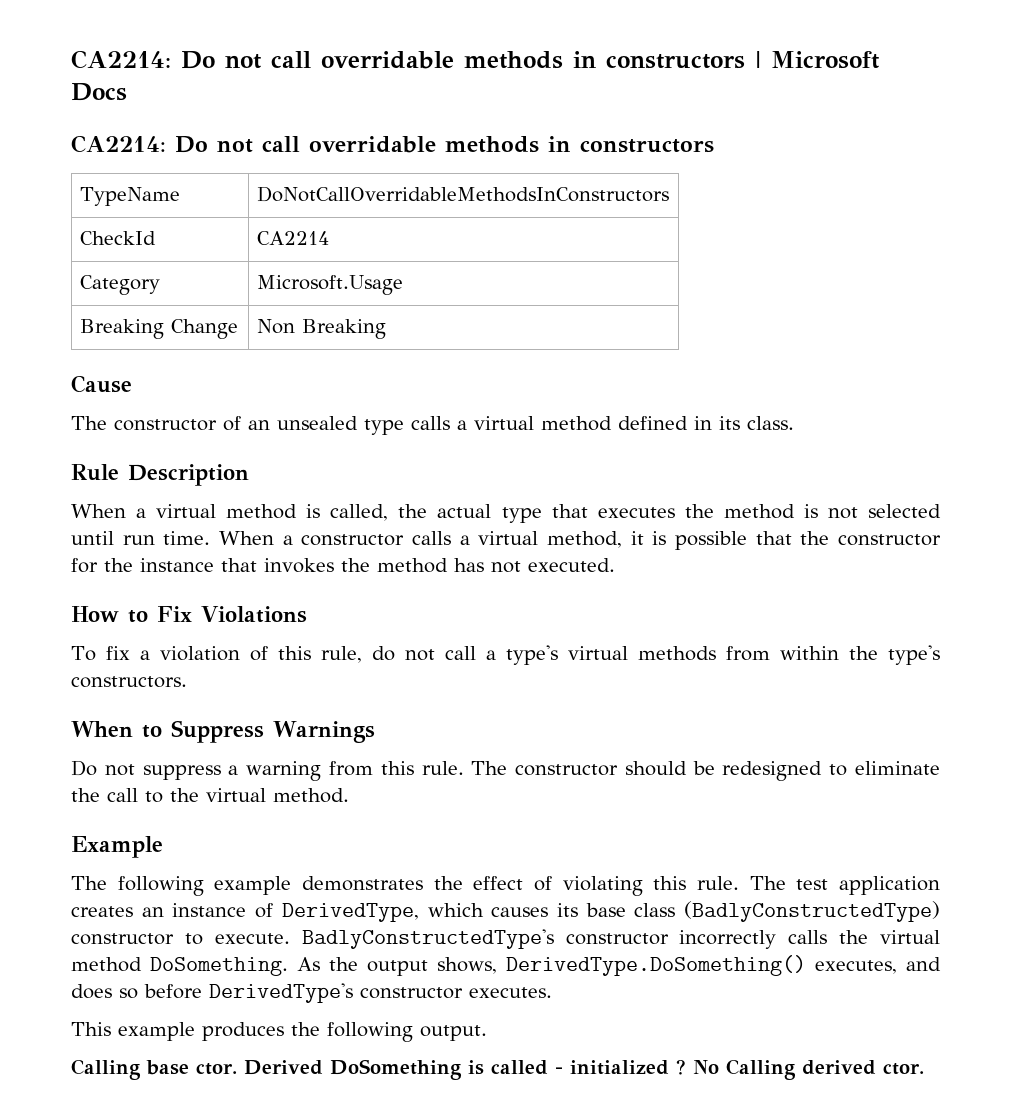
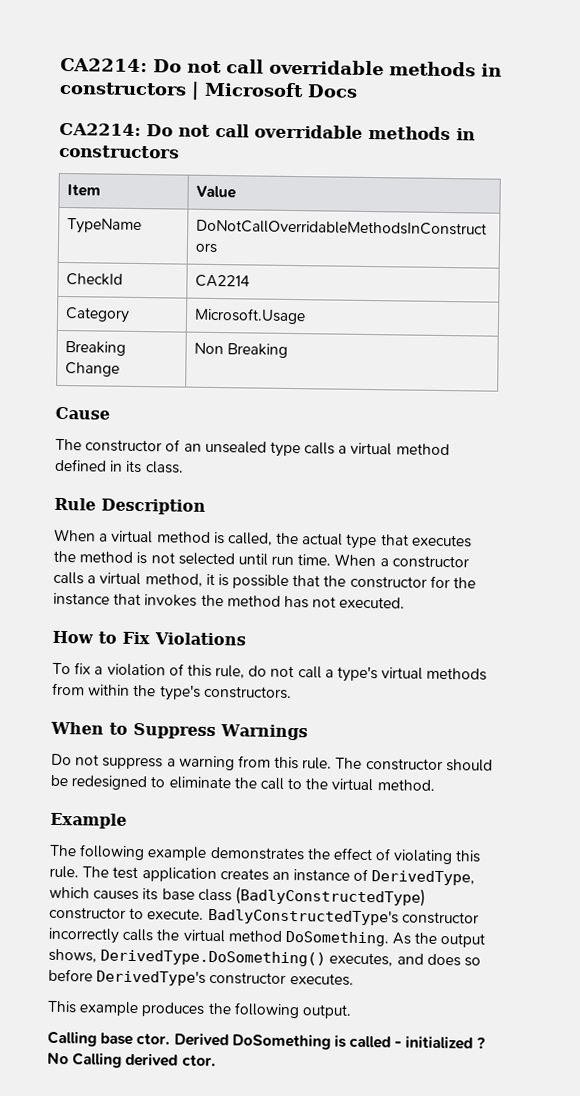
+ Item | Value

